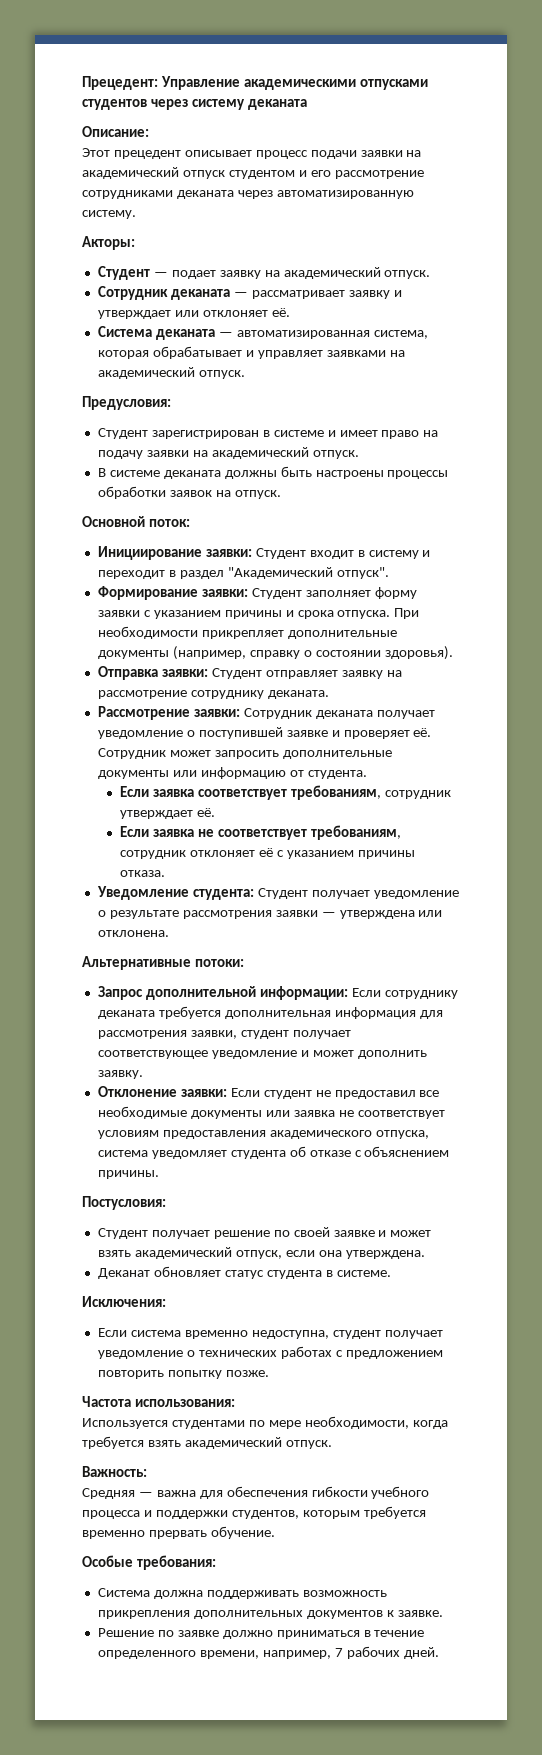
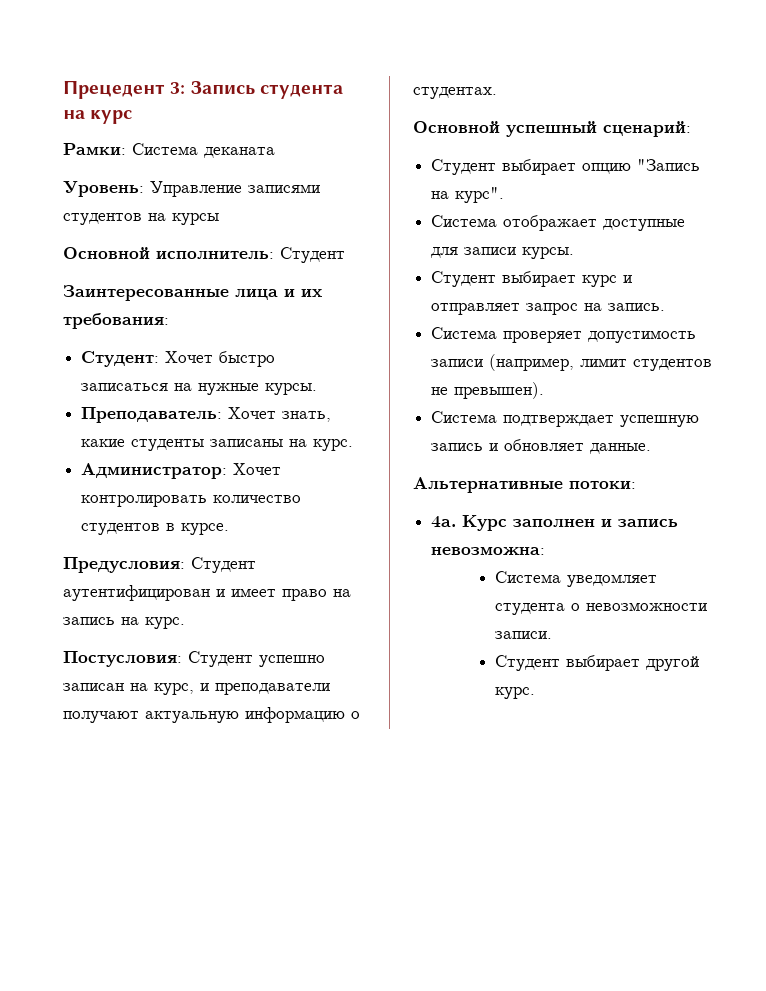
- Прецедент: Управление академическими отпусками студентов через систему деканата
- Описание:
- Этот прецедент описывает процесс подачи заявки на академический отпуск студентом и его рассмотрение сотрудниками деканата через автоматизированную систему.
- Акторы:
- Студент — подает заявку на академический отпуск.
- Сотрудник деканата — рассматривает заявку и утверждает или отклоняет её.
- Система деканата — автоматизированная система, которая обрабатывает и управляет заявками на академический отпуск.
- Предусловия:
- Студент зарегистрирован в системе и имеет право на подачу заявки на академический отпуск.
- В системе деканата должны быть настроены процессы обработки заявок на отпуск.
- Основной поток:
- Инициирование заявки: Студент входит в систему и переходит в раздел "Академический отпуск".
- Формирование заявки: Студент заполняет форму заявки с указанием причины и срока отпуска. При необходимости прикрепляет дополнительные документы (например, справку о состоянии здоровья).
- Отправка заявки: Студент отправляет заявку на рассмотрение сотруднику деканата.
- Рассмотрение заявки: Сотрудник деканата получает уведомление о поступившей заявке и проверяет её. Сотрудник может запросить дополнительные документы или информацию от студента.
- Если заявка соответствует требованиям, сотрудник утверждает её.
- Если заявка не соответствует требованиям, сотрудник отклоняет её с указанием причины отказа.
- Уведомление студента: Студент получает уведомление о результате рассмотрения заявки — утверждена или отклонена.
+ Прецедент 3: Запись студента на курс
+ Рамки: Система деканата
+ Уровень: Управление записями студентов на курсы
+ Основной исполнитель: Студент
+ Заинтересованные лица и их требования:
+ Студент: Хочет быстро записаться на нужные курсы.
+ Преподаватель: Хочет знать, какие студенты записаны на курс.
+ Администратор: Хочет контролировать количество студентов в курсе.
+ Предусловия: Студент аутентифицирован и имеет право на запись на курс.
+ Постусловия: Студент успешно записан на курс, и преподаватели получают актуальную информацию о студентах.
+ Основной успешный сценарий:
+ Студент выбирает опцию "Запись на курс".
+ Система отображает доступные для записи курсы.
+ Студент выбирает курс и отправляет запрос на запись.
+ Система проверяет допустимость записи (например, лимит студентов не превышен).
+ Система подтверждает успешную запись и обновляет данные.
  Альтернативные потоки:
- Запрос дополнительной информации: Если сотруднику деканата требуется дополнительная информация для рассмотрения заявки, студент получает соответствующее уведомление и может дополнить заявку.
- Отклонение заявки: Если студент не предоставил все необходимые документы или заявка не соответствует условиям предоставления академического отпуска, система уведомляет студента об отказе с объяснением причины.
- Постусловия:
- Студент получает решение по своей заявке и может взять академический отпуск, если она утверждена.
- Деканат обновляет статус студента в системе.
- Исключения:
- Если система временно недоступна, студент получает уведомление о технических работах с предложением повторить попытку позже.
- Частота использования:
- Используется студентами по мере необходимости, когда требуется взять академический отпуск.
- Важность:
- Средняя — важна для обеспечения гибкости учебного процесса и поддержки студентов, которым требуется временно прервать обучение.
- Особые требования:
- Система должна поддерживать возможность прикрепления дополнительных документов к заявке.
- Решение по заявке должно приниматься в течение определенного времени, например, 7 рабочих дней.
+ 4а. Курс заполнен и запись невозможна:
+ Система уведомляет студента о невозможности записи.
+ Студент выбирает другой курс.

